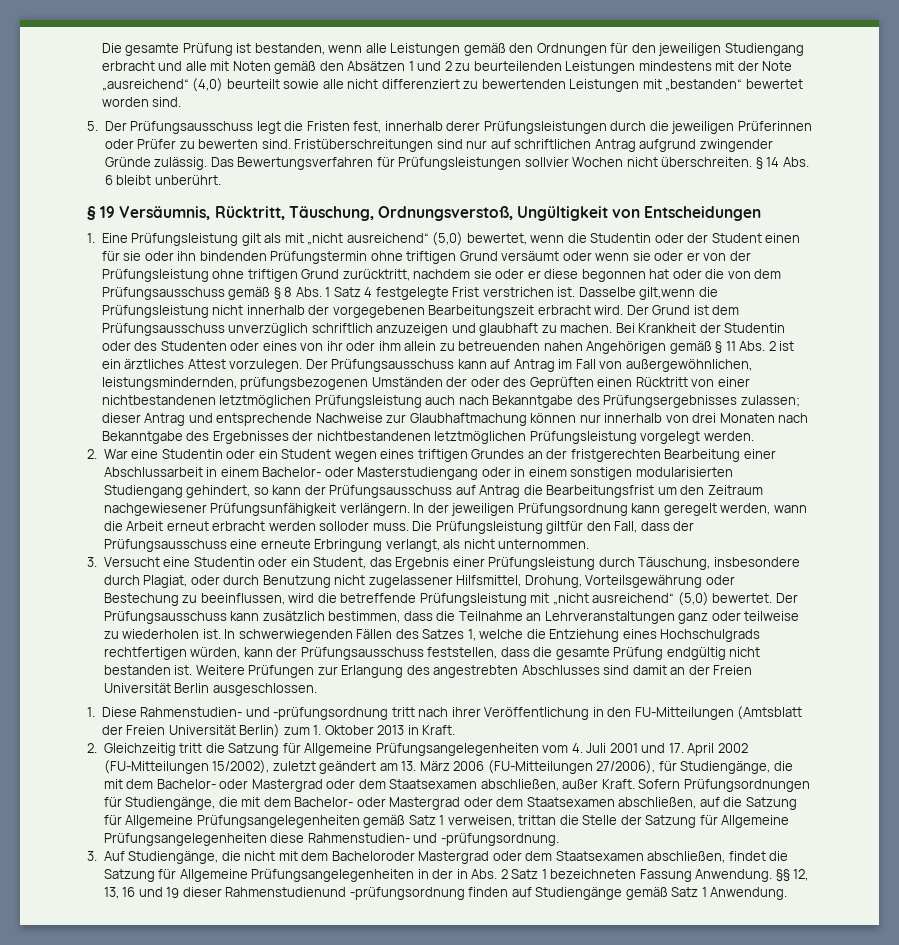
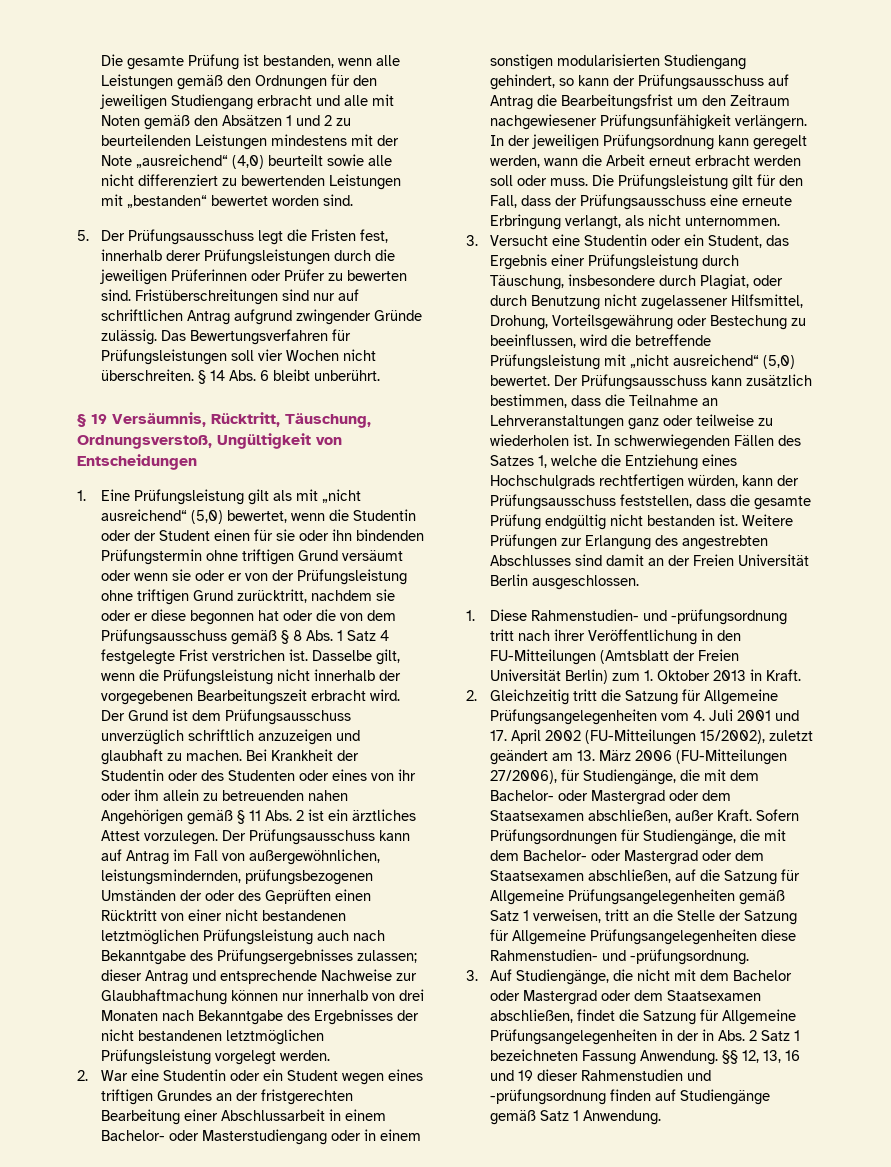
- Das Bewertungsverfahren für Prüfungsleistungen sollvier Wochen nicht überschreiten.
+ Das Bewertungsverfahren für Prüfungsleistungen soll vier Wochen nicht überschreiten.
- Dasselbe gilt,wenn die Prüfungsleistung nicht innerhalb der vorgegebenen Bearbeitungszeit erbracht wird.
+ Dasselbe gilt, wenn die Prüfungsleistung nicht innerhalb der vorgegebenen Bearbeitungszeit erbracht wird.
- Der Prüfungsausschuss kann auf Antrag im Fall von außergewöhnlichen, leistungsmindernden, prüfungsbezogenen Umständen der oder des Geprüften einen Rücktritt von einer nichtbestandenen letztmöglichen Prüfungsleistung auch nach Bekanntgabe des Prüfungsergebnisses zulassen; dieser Antrag und entsprechende Nachweise zur Glaubhaftmachung können nur innerhalb von drei Monaten nach Bekanntgabe des Ergebnisses der nichtbestandenen letztmöglichen Prüfungsleistung vorgelegt werden.
+ Der Prüfungsausschuss kann auf Antrag im Fall von außergewöhnlichen, leistungsmindernden, prüfungsbezogenen Umständen der oder des Geprüften einen Rücktritt von einer nicht bestandenen letztmöglichen Prüfungsleistung auch nach Bekanntgabe des Prüfungsergebnisses zulassen; dieser Antrag und entsprechende Nachweise zur Glaubhaftmachung können nur innerhalb von drei Monaten nach Bekanntgabe des Ergebnisses der nicht bestandenen letztmöglichen Prüfungsleistung vorgelegt werden.
- In der jeweiligen Prüfungsordnung kann geregelt werden, wann die Arbeit erneut erbracht werden solloder muss.
+ In der jeweiligen Prüfungsordnung kann geregelt werden, wann die Arbeit erneut erbracht werden soll oder muss.
- Die Prüfungsleistung giltfür den Fall, dass der Prüfungsausschuss eine erneute Erbringung verlangt, als nicht unternommen.
+ Die Prüfungsleistung gilt für den Fall, dass der Prüfungsausschuss eine erneute Erbringung verlangt, als nicht unternommen.
- Sofern Prüfungsordnungen für Studiengänge, die mit dem Bachelor- oder Mastergrad oder dem Staatsexamen abschließen, auf die Satzung für Allgemeine Prüfungsangelegenheiten gemäß Satz 1 verweisen, trittan die Stelle der Satzung für Allgemeine Prüfungsangelegenheiten diese Rahmenstudien- und -prüfungsordnung.
+ Sofern Prüfungsordnungen für Studiengänge, die mit dem Bachelor- oder Mastergrad oder dem Staatsexamen abschließen, auf die Satzung für Allgemeine Prüfungsangelegenheiten gemäß Satz 1 verweisen, tritt an die Stelle der Satzung für Allgemeine Prüfungsangelegenheiten diese Rahmenstudien- und -prüfungsordnung.
- 3. Auf Studiengänge, die nicht mit dem Bacheloroder Mastergrad oder dem Staatsexamen abschließen, findet die Satzung für Allgemeine Prüfungsangelegenheiten in der in Abs. 2 Satz 1 bezeichneten Fassung Anwendung.
+ 3. Auf Studiengänge, die nicht mit dem Bachelor oder Mastergrad oder dem Staatsexamen abschließen, findet die Satzung für Allgemeine Prüfungsangelegenheiten in der in Abs. 2 Satz 1 bezeichneten Fassung Anwendung.
- §§ 12, 13, 16 und 19 dieser Rahmenstudienund -prüfungsordnung finden auf Studiengänge gemäß Satz 1 Anwendung.
+ §§ 12, 13, 16 und 19 dieser Rahmenstudien und -prüfungsordnung finden auf Studiengänge gemäß Satz 1 Anwendung.

